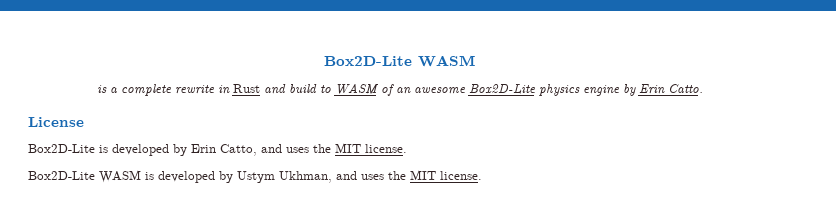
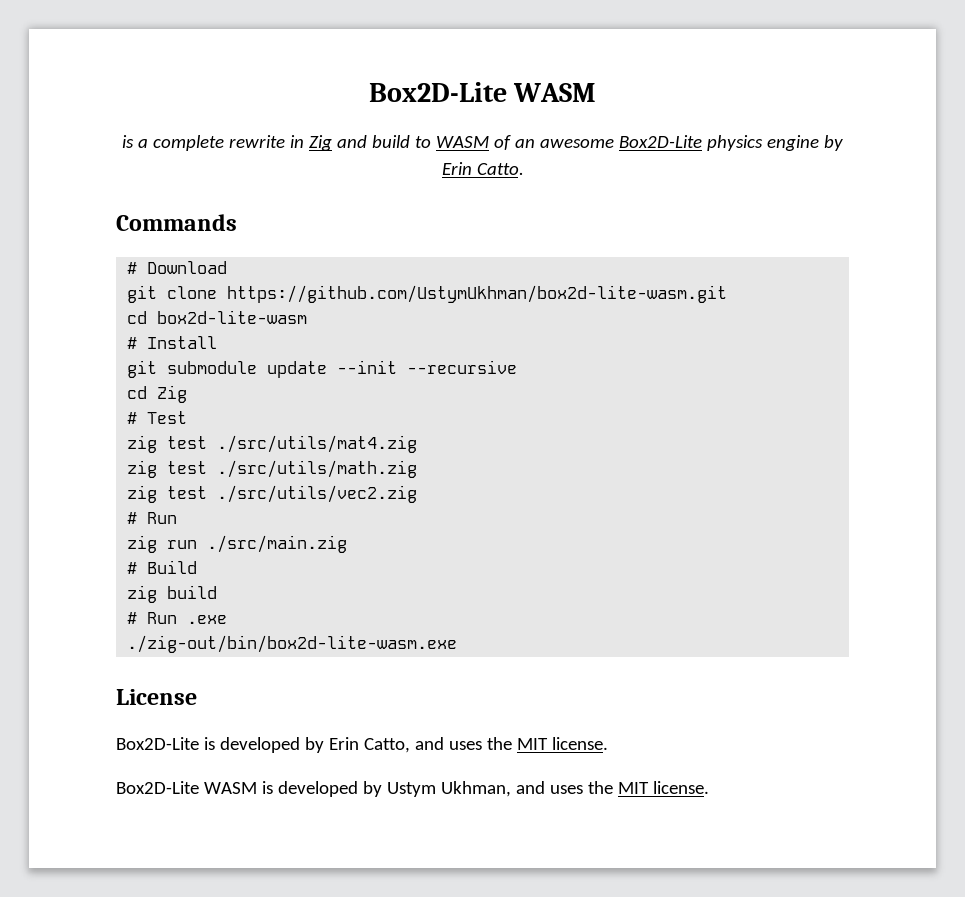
- is a complete rewrite in Rust and build to WASM of an awesome Box2D-Lite physics engine by Erin Catto.
+ is a complete rewrite in Zig and build to WASM of an awesome Box2D-Lite physics engine by Erin Catto.
+ Commands
+ # Download
+ git clone https://github.com/UstymUkhman/box2d-lite-wasm.git
+ cd box2d-lite-wasm
+ # Install
+ git submodule update --init --recursive
+ cd Zig
+ # Test
+ zig test ./src/utils/mat4.zig
+ zig test ./src/utils/math.zig
+ zig test ./src/utils/vec2.zig
+ # Run
+ zig run ./src/main.zig
+ # Build
+ zig build
+ # Run .exe
+ ./zig-out/bin/box2d-lite-wasm.exe

